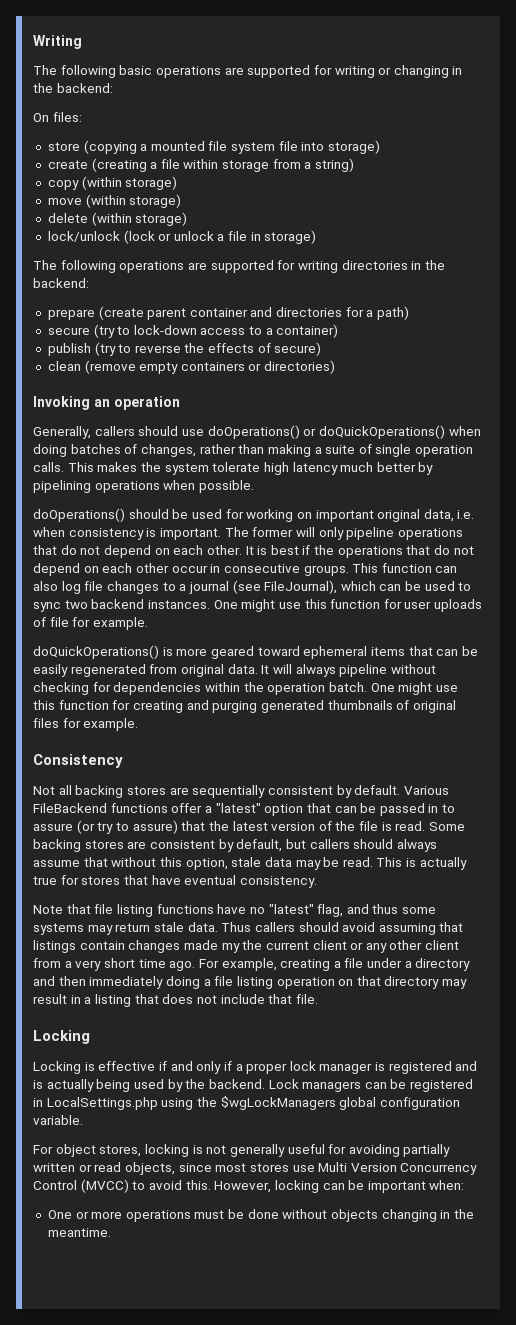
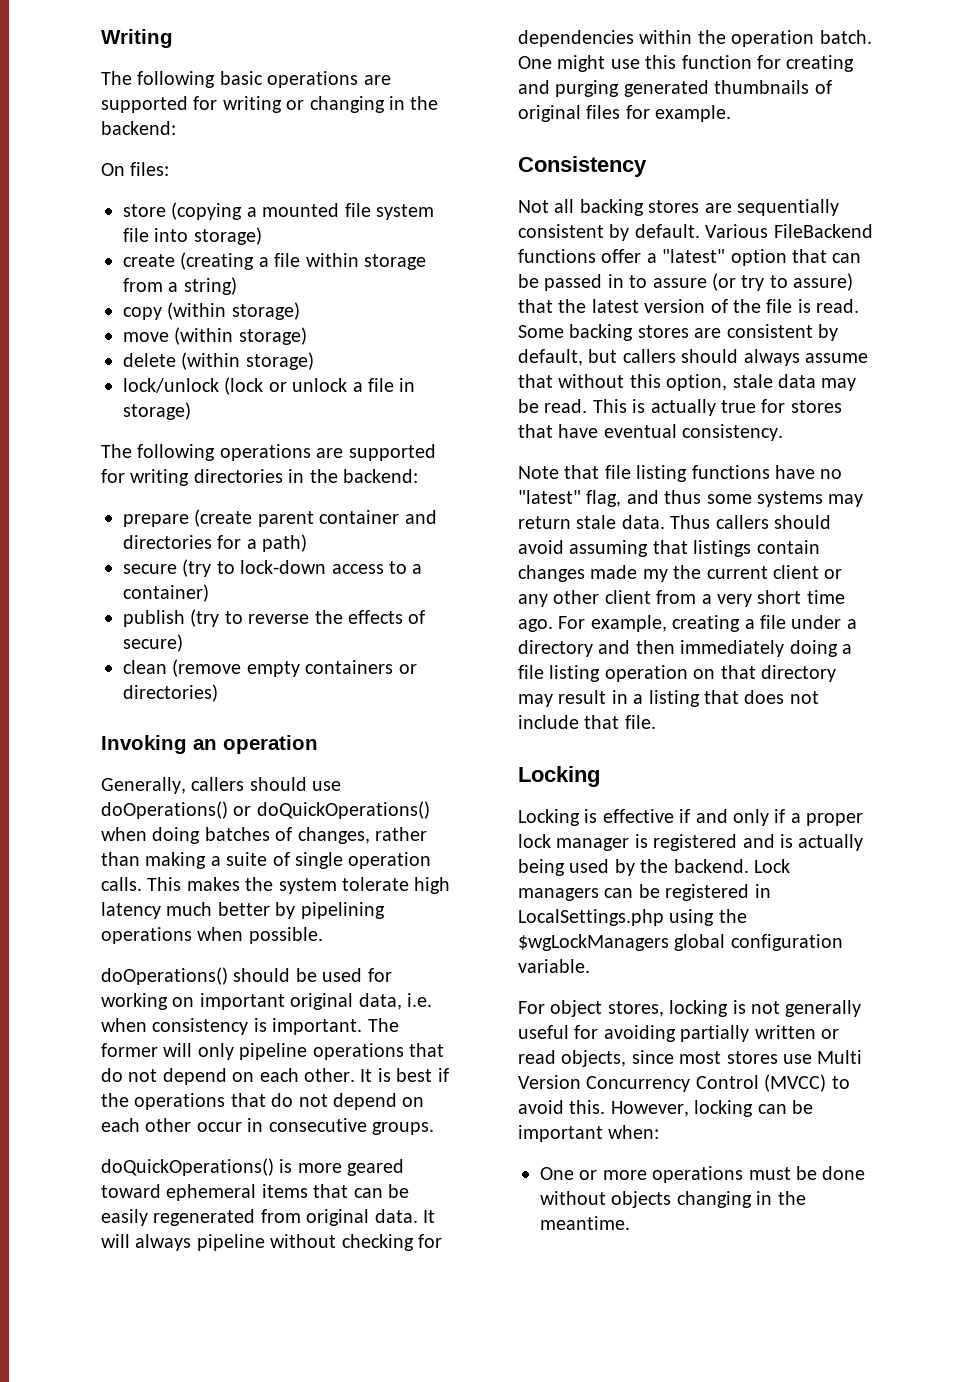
- This function can also log file changes to a journal (see FileJournal), which can be used to sync two backend instances. One might use this function for user uploads of file for example.

